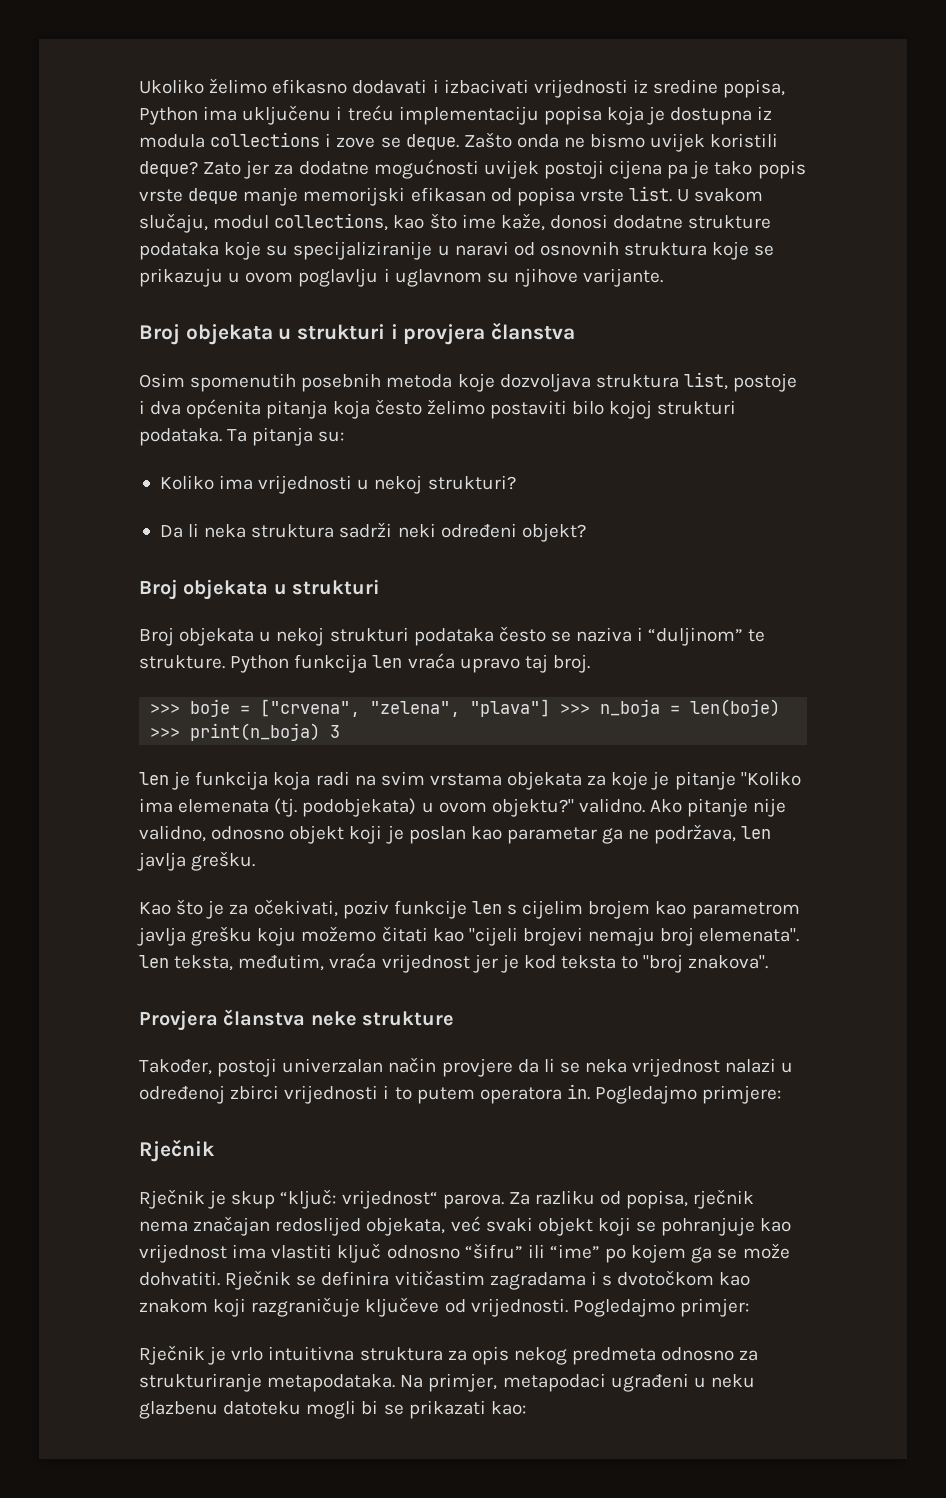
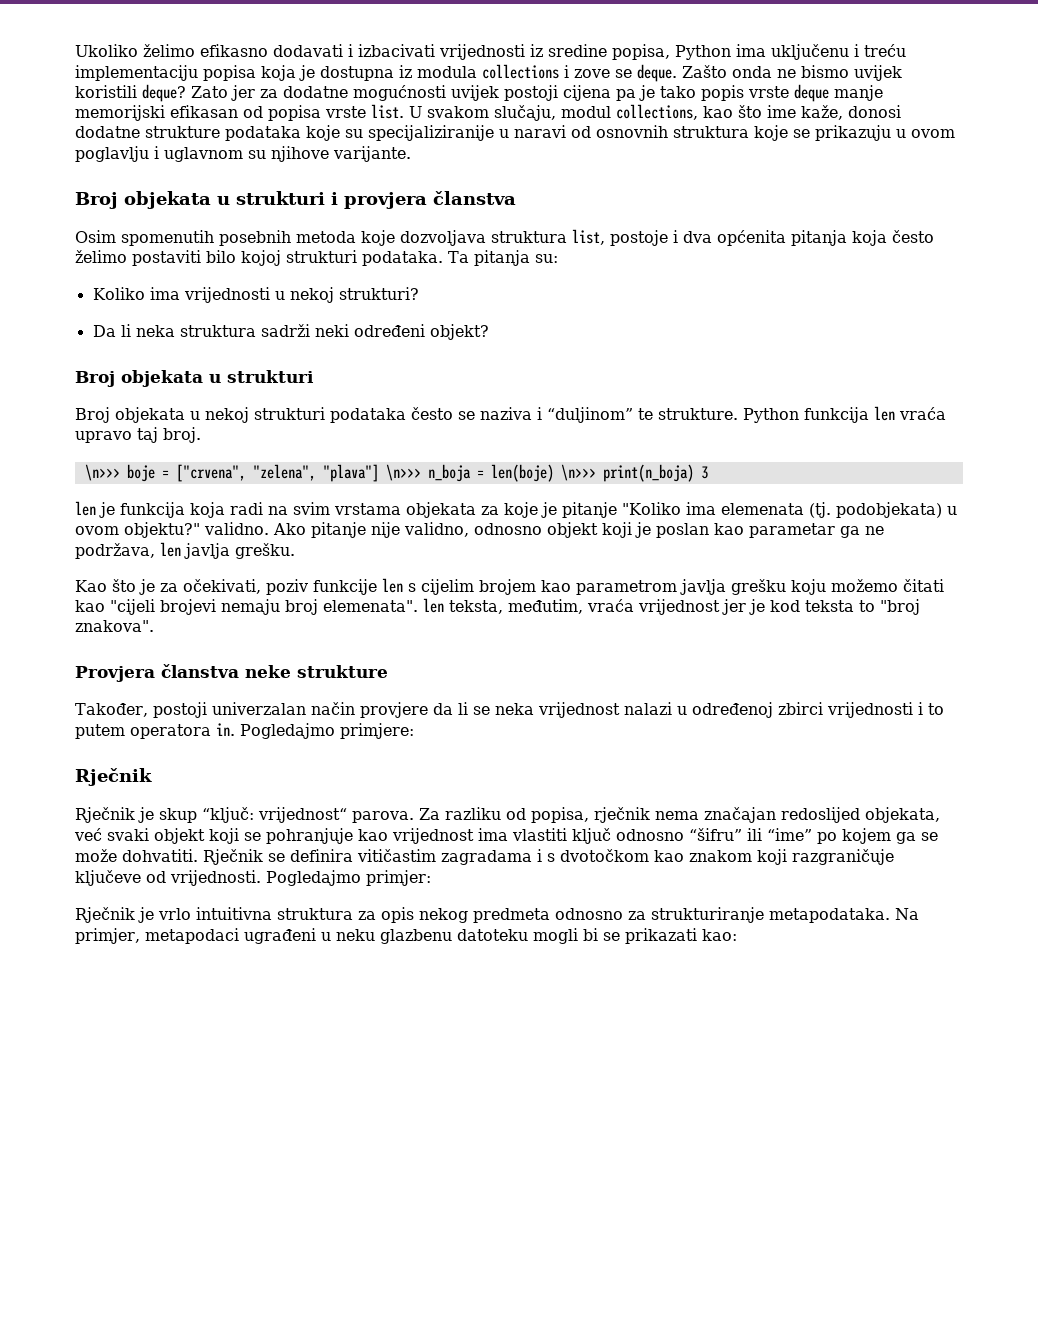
- >>> boje = ["crvena", "zelena", "plava"] >>> n_boja = len(boje) >>> print(n_boja) 3
+ \n>>> boje = ["crvena", "zelena", "plava"] \n>>> n_boja = len(boje) \n>>> print(n_boja) 3

